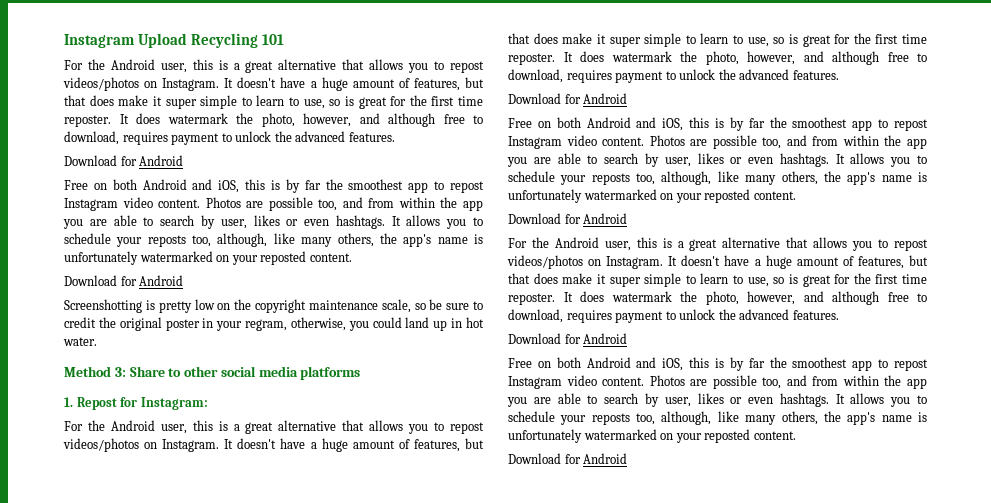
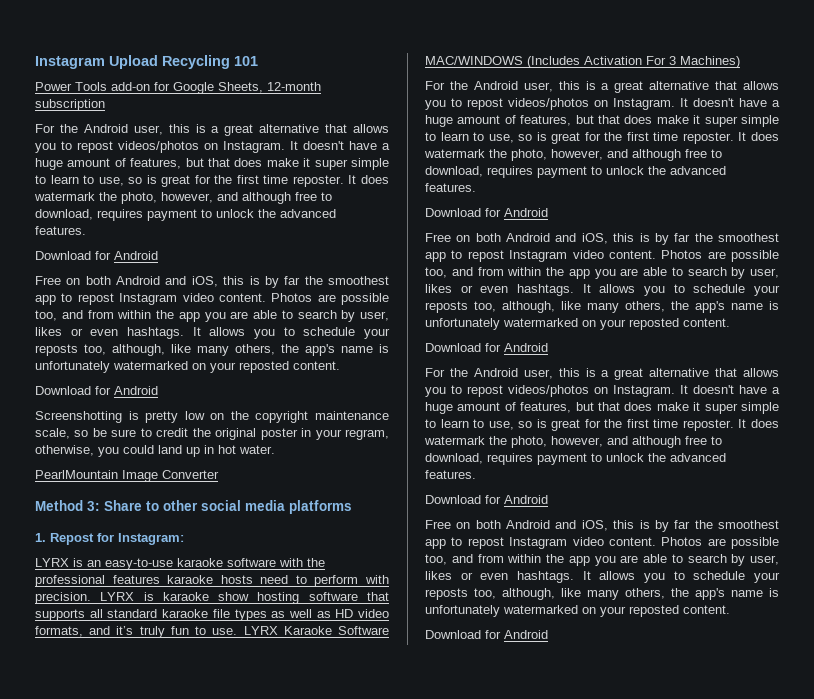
+ Power Tools add-on for Google Sheets, 12-month subscription
+ PearlMountain Image Converter
+ LYRX is an easy-to-use karaoke software with the professional features karaoke hosts need to perform with precision. LYRX is karaoke show hosting software that supports all standard karaoke file types as well as HD video formats, and it’s truly fun to use. LYRX Karaoke Software MAC/WINDOWS (Includes Activation For 3 Machines)

